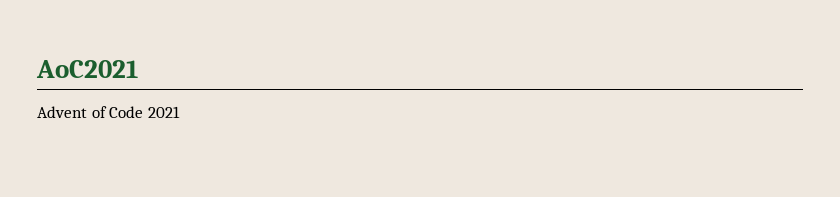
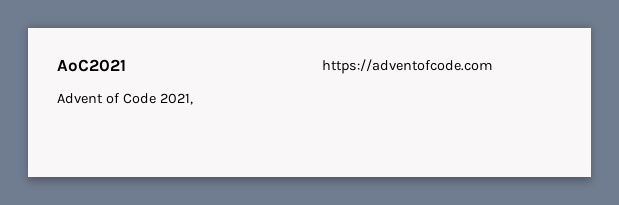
- Advent of Code 2021
+ Advent of Code 2021, https://adventofcode.com

